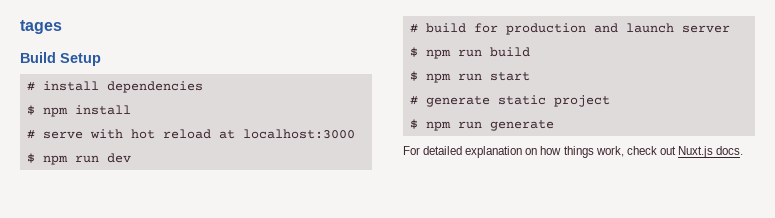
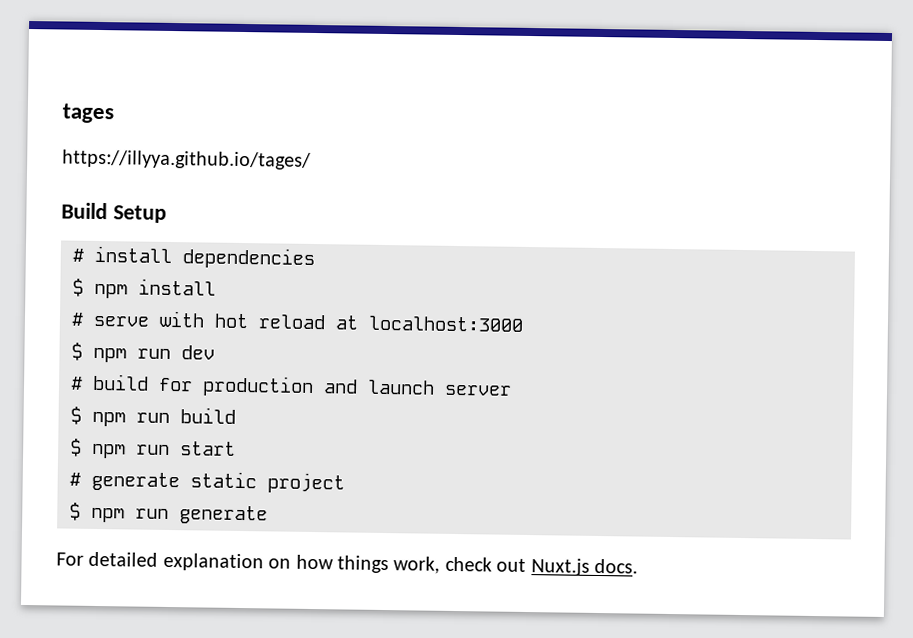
+ https://illyya.github.io/tages/

